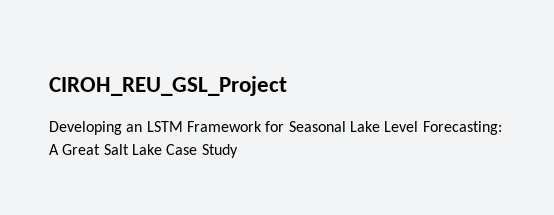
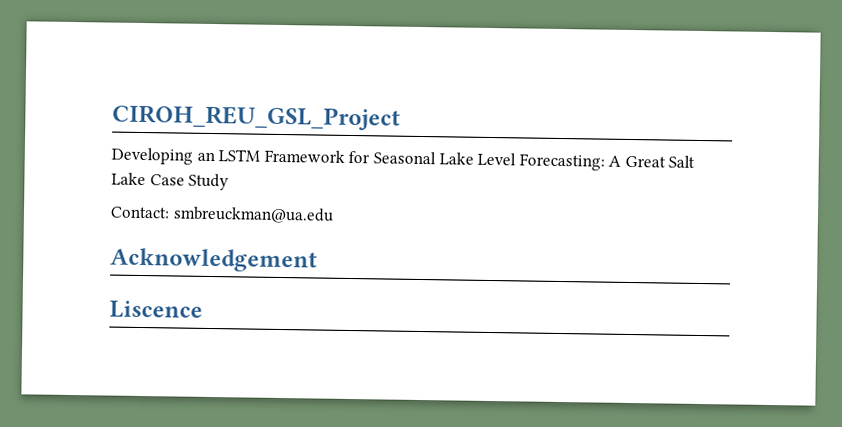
+ Contact: smbreuckman@ua.edu
+ Acknowledgement
+ Liscence

